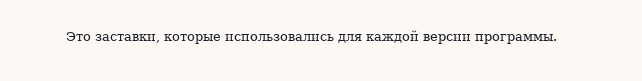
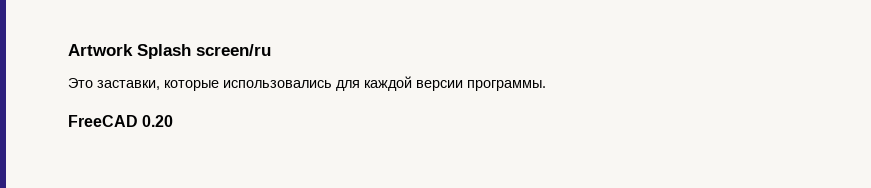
+ Artwork Splash screen/ru
+ FreeCAD 0.20

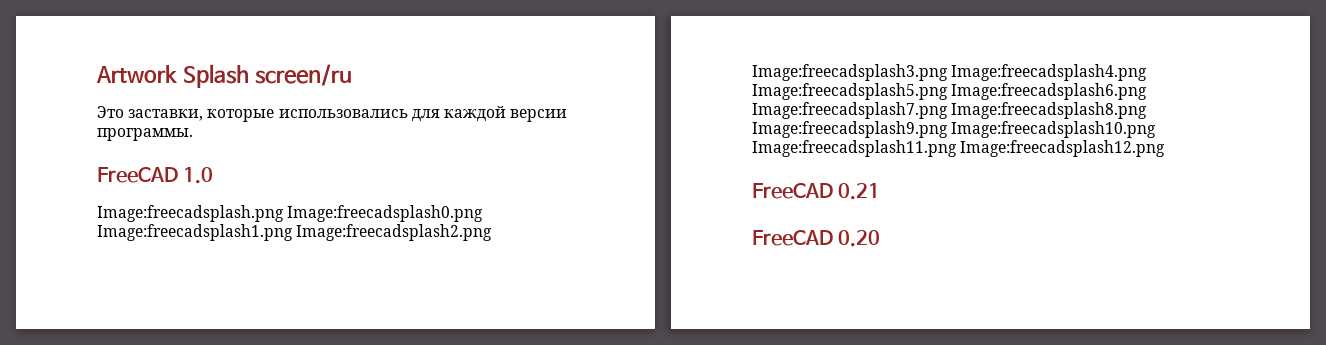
+ FreeCAD 1.0
+ Image:freecadsplash.png Image:freecadsplash0.png Image:freecadsplash1.png Image:freecadsplash2.png Image:freecadsplash3.png Image:freecadsplash4.png Image:freecadsplash5.png Image:freecadsplash6.png Image:freecadsplash7.png Image:freecadsplash8.png Image:freecadsplash9.png Image:freecadsplash10.png Image:freecadsplash11.png Image:freecadsplash12.png
+ FreeCAD 0.21

